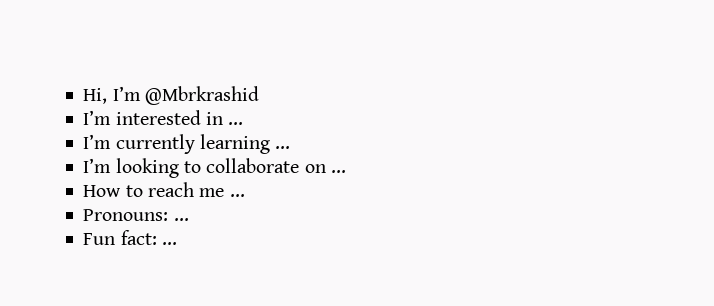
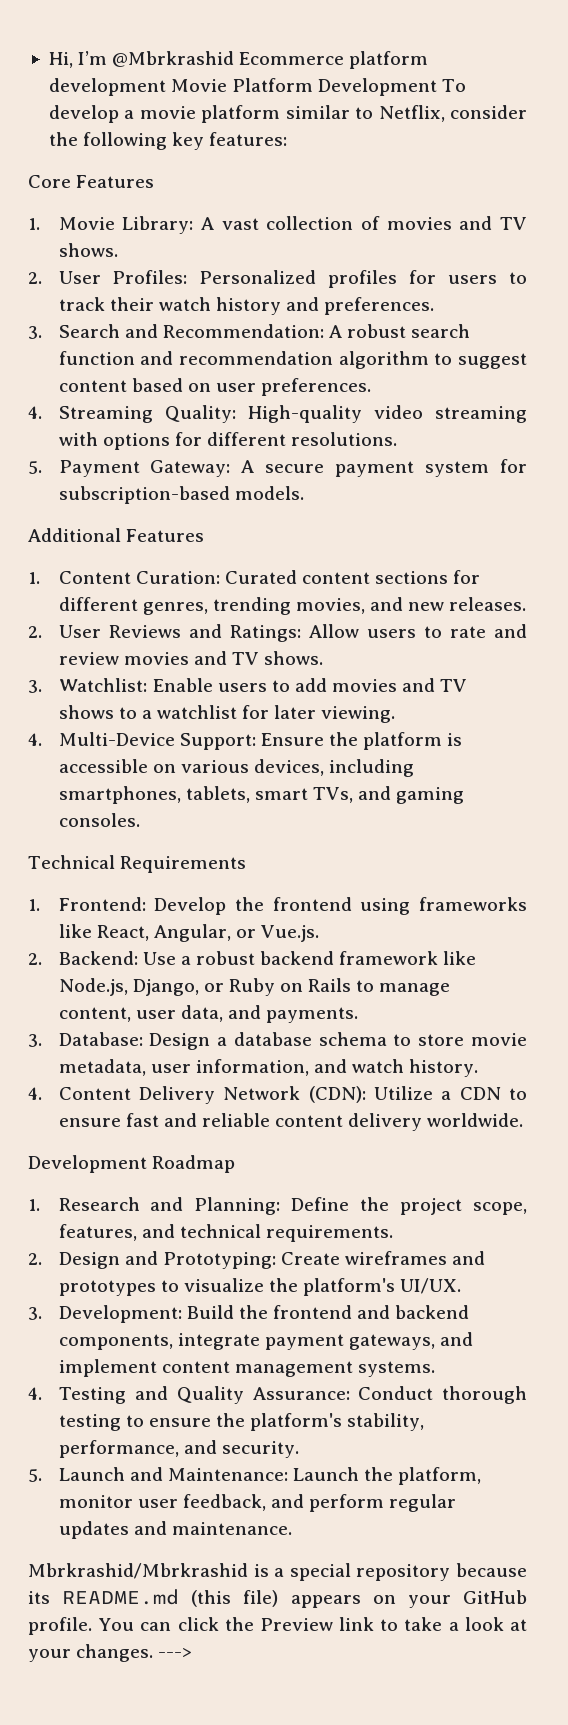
- Hi, I’m @Mbrkrashid
- I’m interested in ...
- I’m currently learning ...
- I’m looking to collaborate on ...
- How to reach me ...
- Pronouns: ...
- Fun fact: ...
+ Hi, I’m @Mbrkrashid Ecommerce platform development Movie Platform Development To develop a movie platform similar to Netflix, consider the following key features:
+ Core Features
+ 1. Movie Library: A vast collection of movies and TV shows.
+ 2. User Profiles: Personalized profiles for users to track their watch history and preferences.
+ 3. Search and Recommendation: A robust search function and recommendation algorithm to suggest content based on user preferences.
+ 4. Streaming Quality: High-quality video streaming with options for different resolutions.
+ 5. Payment Gateway: A secure payment system for subscription-based models.
+ Additional Features
+ 1. Content Curation: Curated content sections for different genres, trending movies, and new releases.
+ 2. User Reviews and Ratings: Allow users to rate and review movies and TV shows.
+ 3. Watchlist: Enable users to add movies and TV shows to a watchlist for later viewing.
+ 4. Multi-Device Support: Ensure the platform is accessible on various devices, including smartphones, tablets, smart TVs, and gaming consoles.
+ Technical Requirements
+ 1. Frontend: Develop the frontend using frameworks like React, Angular, or Vue.js.
+ 2. Backend: Use a robust backend framework like Node.js, Django, or Ruby on Rails to manage content, user data, and payments.
+ 3. Database: Design a database schema to store movie metadata, user information, and watch history.
+ 4. Content Delivery Network (CDN): Utilize a CDN to ensure fast and reliable content delivery worldwide.
+ Development Roadmap
+ 1. Research and Planning: Define the project scope, features, and technical requirements.
+ 2. Design and Prototyping: Create wireframes and prototypes to visualize the platform's UI/UX.
+ 3. Development: Build the frontend and backend components, integrate payment gateways, and implement content management systems.
+ 4. Testing and Quality Assurance: Conduct thorough testing to ensure the platform's stability, performance, and security.
+ 5. Launch and Maintenance: Launch the platform, monitor user feedback, and perform regular updates and maintenance.
+ Mbrkrashid/Mbrkrashid is a special repository because its README.md (this file) appears on your GitHub profile. You can click the Preview link to take a look at your changes. --->

